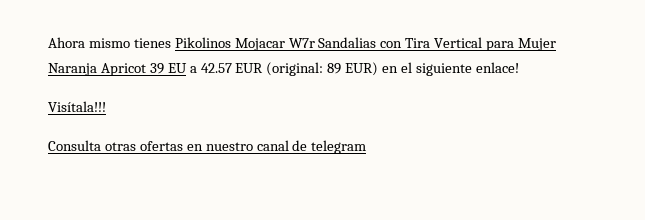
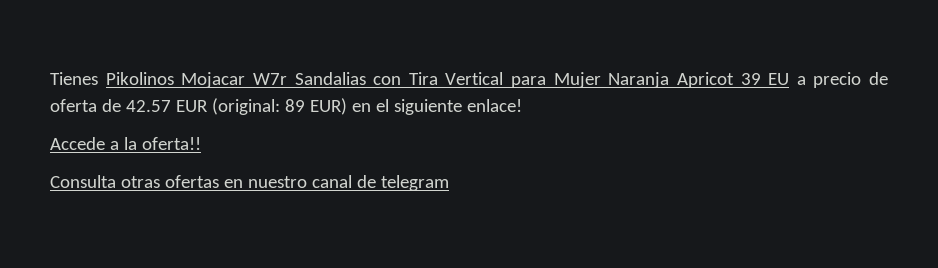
- Ahora mismo tienes Pikolinos Mojacar W7r Sandalias con Tira Vertical para Mujer Naranja Apricot 39 EU a 42.57 EUR (original: 89 EUR) en el siguiente enlace!
+ Tienes Pikolinos Mojacar W7r Sandalias con Tira Vertical para Mujer Naranja Apricot 39 EU a precio de oferta de 42.57 EUR (original: 89 EUR) en el siguiente enlace!
- Visítala!!!
+ Accede a la oferta!!

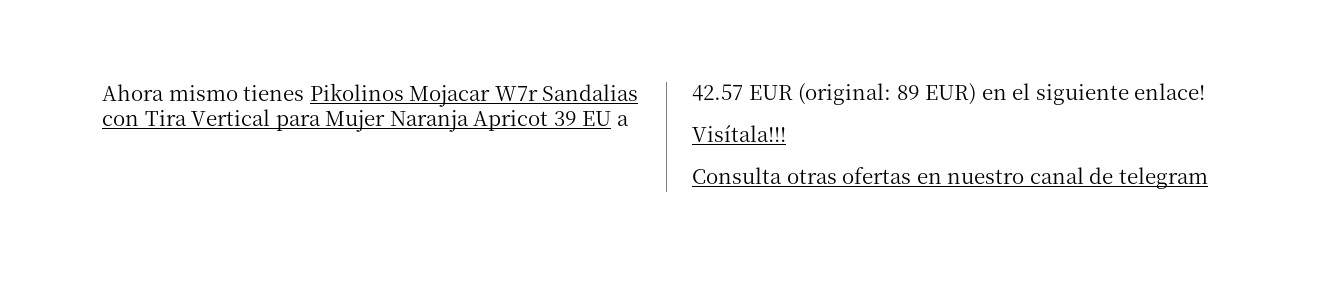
- Tienes Pikolinos Mojacar W7r Sandalias con Tira Vertical para Mujer Naranja Apricot 39 EU a precio de oferta de 42.57 EUR (original: 89 EUR) en el siguiente enlace!
+ Ahora mismo tienes Pikolinos Mojacar W7r Sandalias con Tira Vertical para Mujer Naranja Apricot 39 EU a 42.57 EUR (original: 89 EUR) en el siguiente enlace!
- Accede a la oferta!!
+ Visítala!!!

